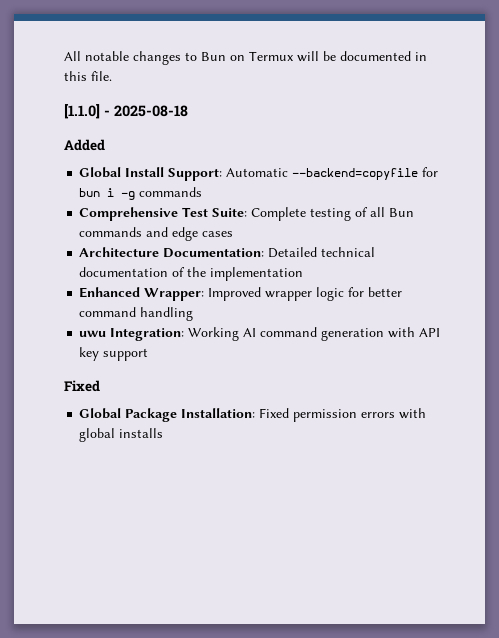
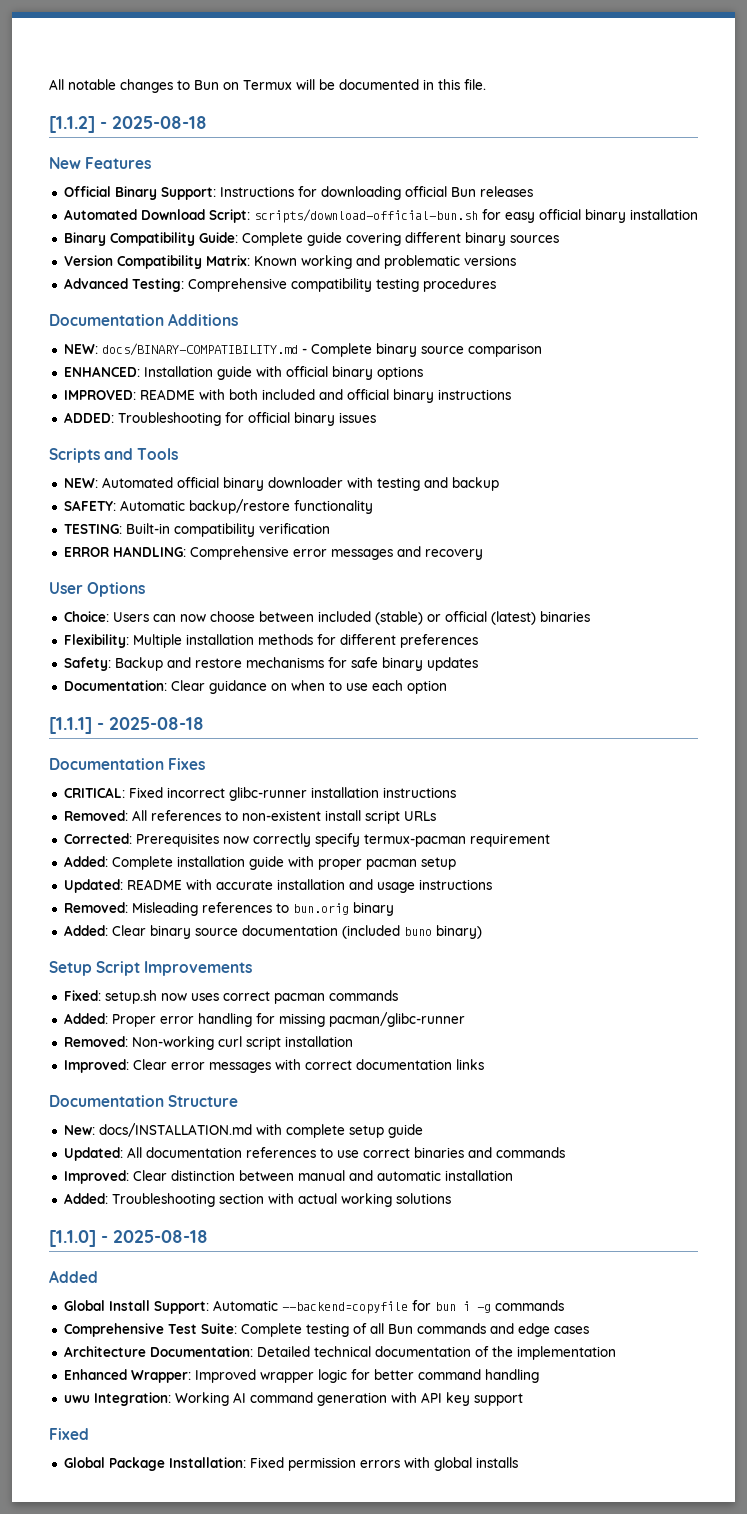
+ [1.1.2] - 2025-08-18
+ New Features
+ Official Binary Support: Instructions for downloading official Bun releases
+ Automated Download Script: scripts/download-official-bun.sh for easy official binary installation
+ Binary Compatibility Guide: Complete guide covering different binary sources
+ Version Compatibility Matrix: Known working and problematic versions
+ Advanced Testing: Comprehensive compatibility testing procedures
+ Documentation Additions
+ NEW: docs/BINARY-COMPATIBILITY.md - Complete binary source comparison
+ ENHANCED: Installation guide with official binary options
+ IMPROVED: README with both included and official binary instructions
+ ADDED: Troubleshooting for official binary issues
+ Scripts and Tools
+ NEW: Automated official binary downloader with testing and backup
+ SAFETY: Automatic backup/restore functionality
+ TESTING: Built-in compatibility verification
+ ERROR HANDLING: Comprehensive error messages and recovery
+ User Options
+ Choice: Users can now choose between included (stable) or official (latest) binaries
+ Flexibility: Multiple installation methods for different preferences
+ Safety: Backup and restore mechanisms for safe binary updates
+ Documentation: Clear guidance on when to use each option
+ [1.1.1] - 2025-08-18
+ Documentation Fixes
+ CRITICAL: Fixed incorrect glibc-runner installation instructions
+ Removed: All references to non-existent install script URLs
+ Corrected: Prerequisites now correctly specify termux-pacman requirement
+ Added: Complete installation guide with proper pacman setup
+ Updated: README with accurate installation and usage instructions
+ Removed: Misleading references to bun.orig binary
+ Added: Clear binary source documentation (included buno binary)
+ Setup Script Improvements
+ Fixed: setup.sh now uses correct pacman commands
+ Added: Proper error handling for missing pacman/glibc-runner
+ Removed: Non-working curl script installation
+ Improved: Clear error messages with correct documentation links
+ Documentation Structure
+ New: docs/INSTALLATION.md with complete setup guide
+ Updated: All documentation references to use correct binaries and commands
+ Improved: Clear distinction between manual and automatic installation
+ Added: Troubleshooting section with actual working solutions

